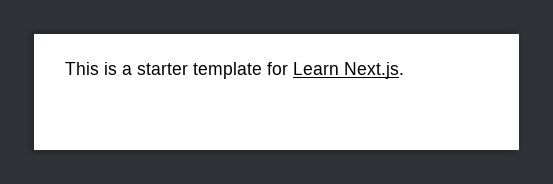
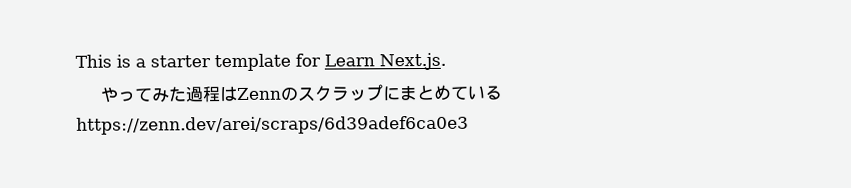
+ やってみた過程はZennのスクラップにまとめているhttps://zenn.dev/arei/scraps/6d39adef6ca0e3

